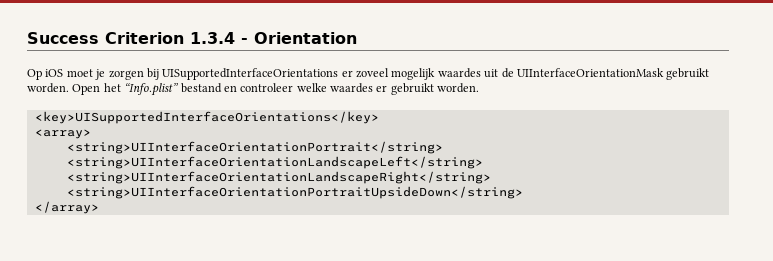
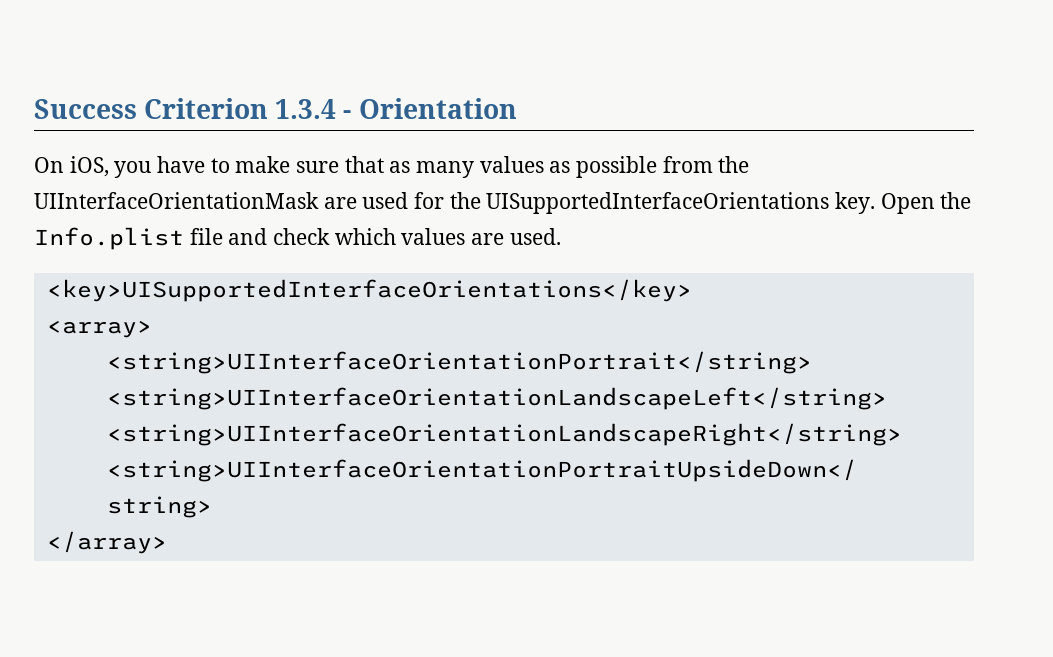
- Op iOS moet je zorgen bij UISupportedInterfaceOrientations er zoveel mogelijk waardes uit de UIInterfaceOrientationMask gebruikt worden. Open het “Info.plist” bestand en controleer welke waardes er gebruikt worden.
+ On iOS, you have to make sure that as many values as possible from the UIInterfaceOrientationMask are used for the UISupportedInterfaceOrientations key. Open the Info.plist file and check which values are used.

